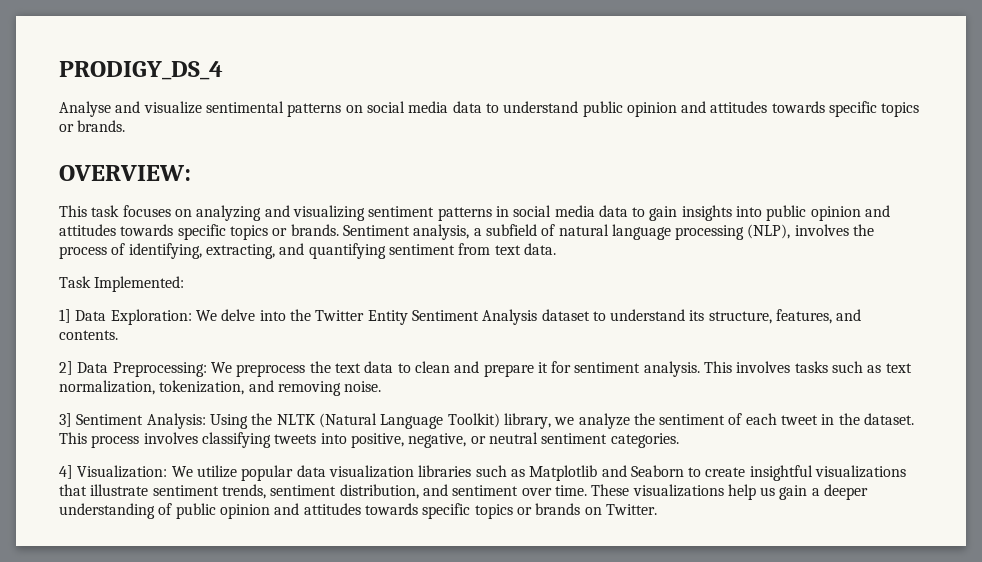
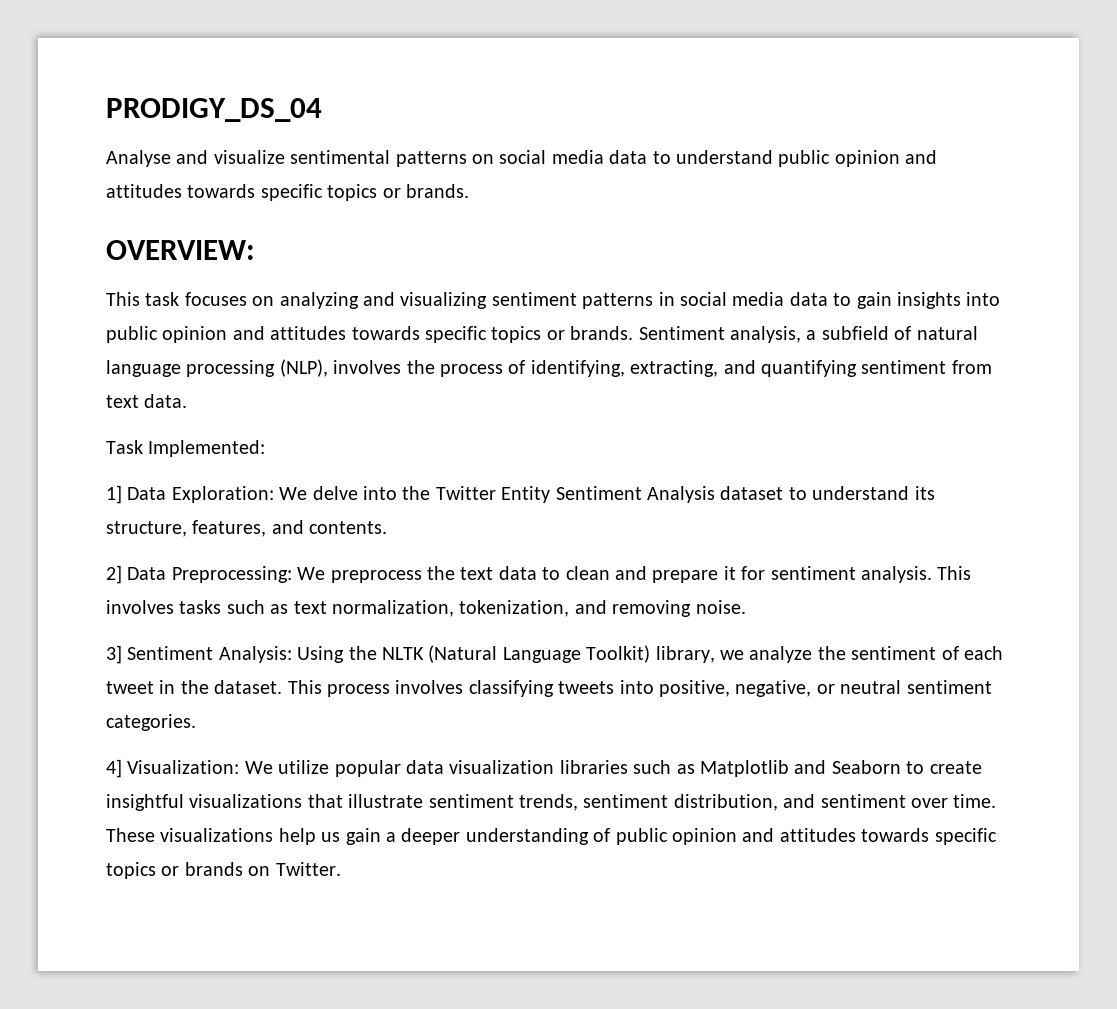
- PRODIGY_DS_4
+ PRODIGY_DS_04

